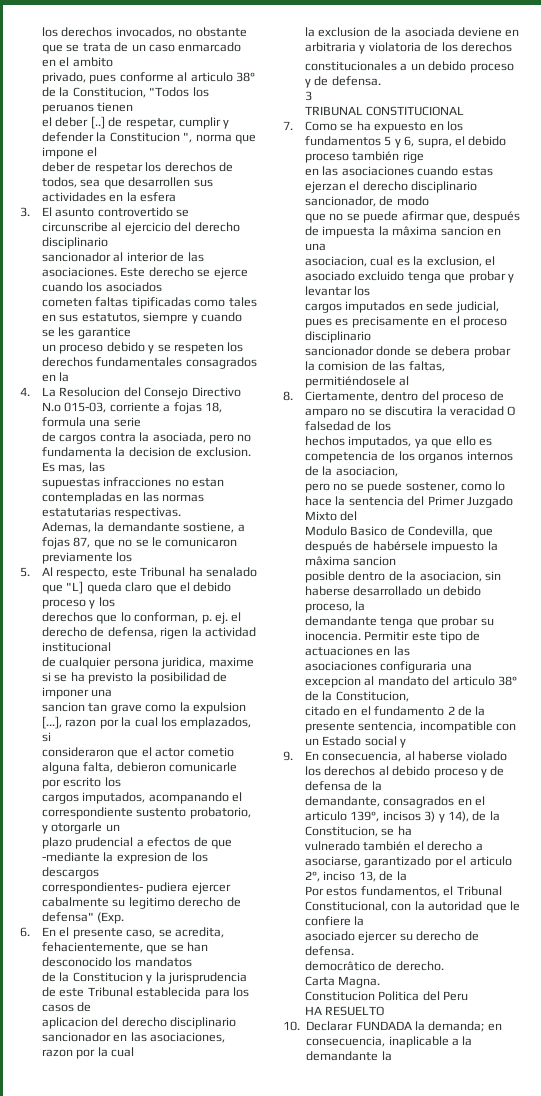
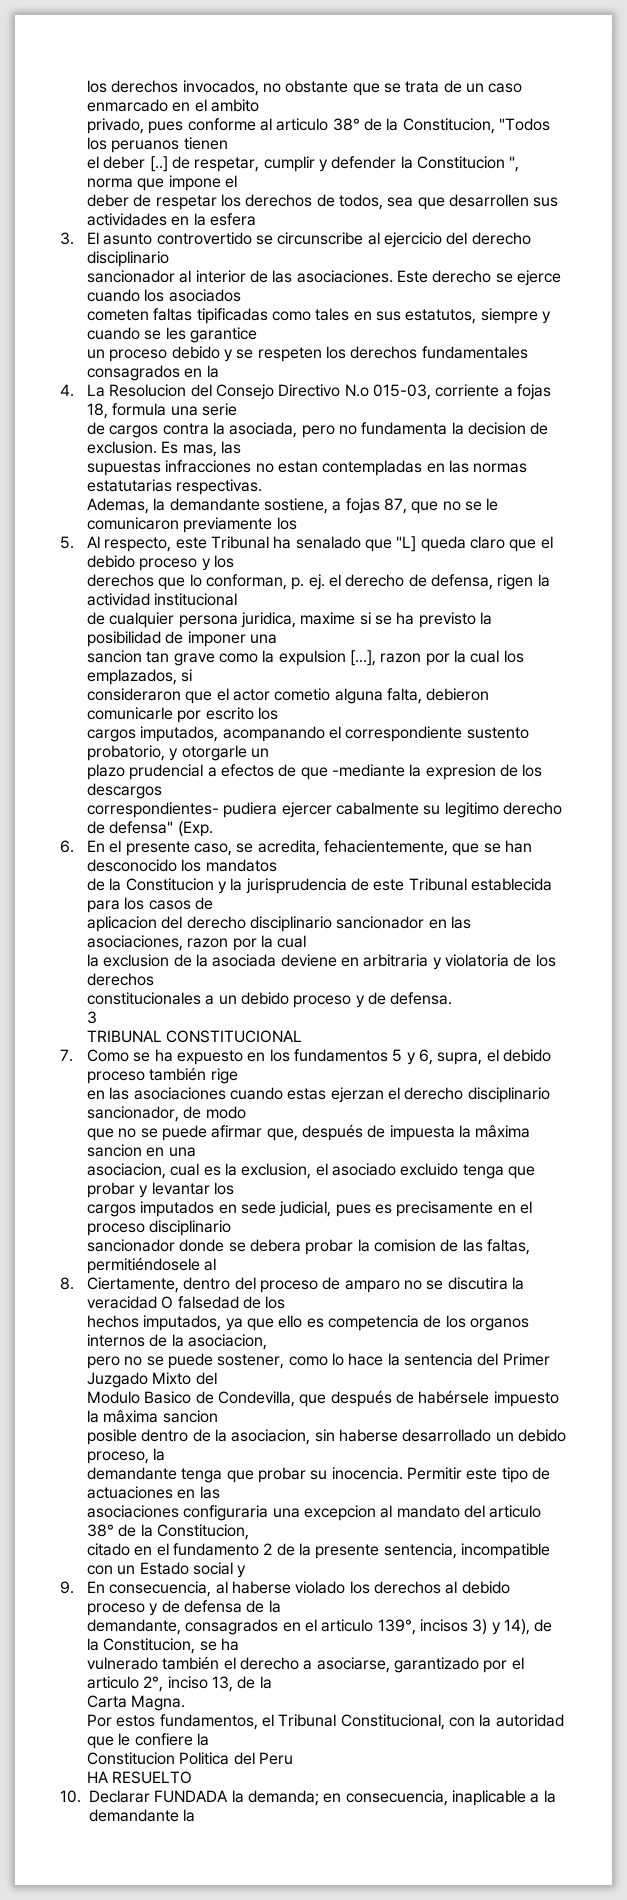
+ Carta Magna.
- asociado ejercer su derecho de defensa.
- democrâtico de derecho.
- Carta Magna.

